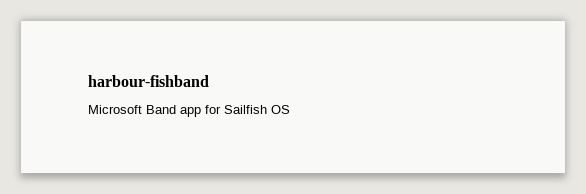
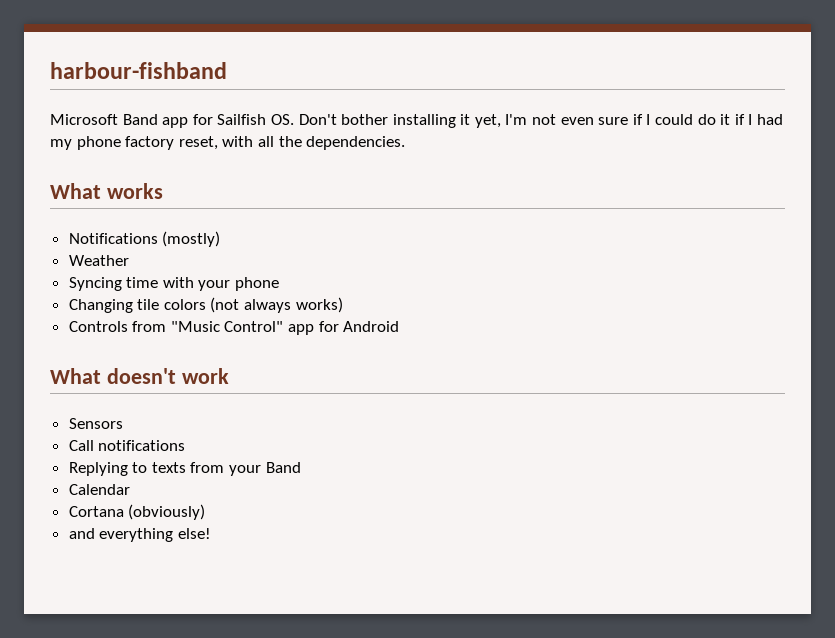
- Microsoft Band app for Sailfish OS
+ Microsoft Band app for Sailfish OS. Don't bother installing it yet, I'm not even sure if I could do it if I had my phone factory reset, with all the dependencies.
+ What works
+ Notifications (mostly)
+ Weather
+ Syncing time with your phone
+ Changing tile colors (not always works)
+ Controls from "Music Control" app for Android
+ What doesn't work
+ Sensors
+ Call notifications
+ Replying to texts from your Band
+ Calendar
+ Cortana (obviously)
+ and everything else!

